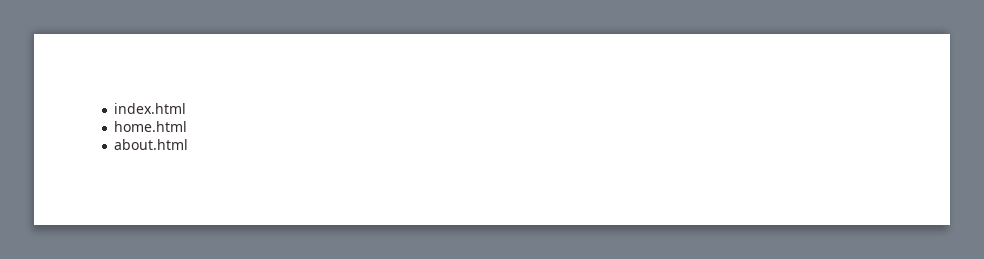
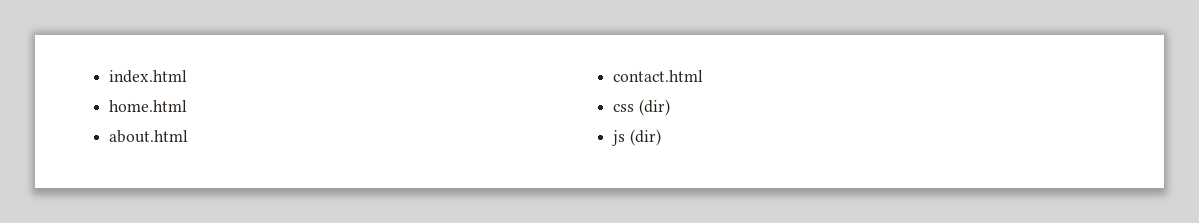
+ contact.html
+ css (dir)
+ js (dir)

